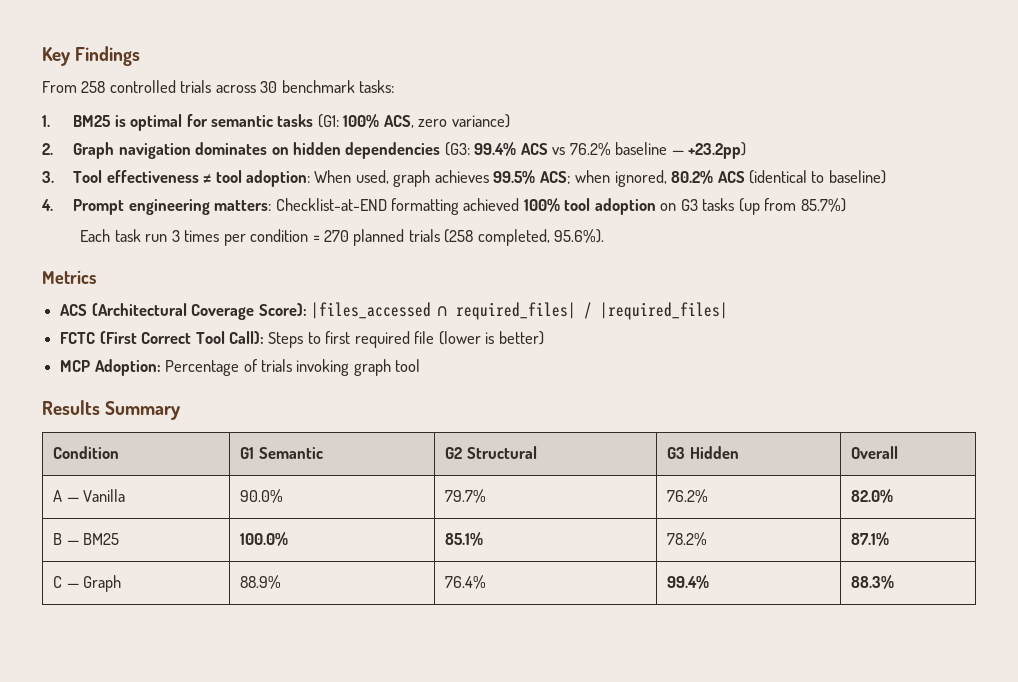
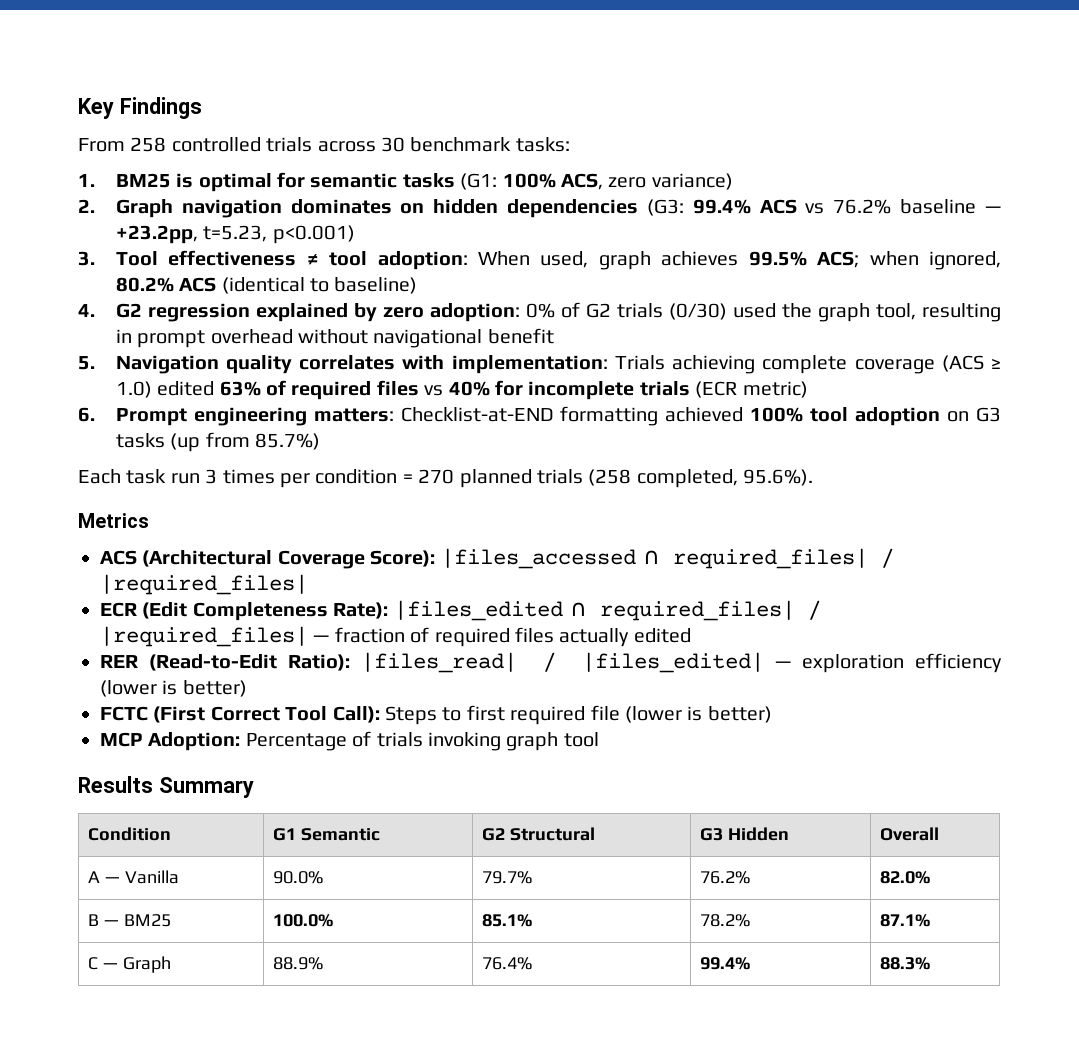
- 2. Graph navigation dominates on hidden dependencies (G3: 99.4% ACS vs 76.2% baseline — +23.2pp)
+ 2. Graph navigation dominates on hidden dependencies (G3: 99.4% ACS vs 76.2% baseline — +23.2pp, t=5.23, p<0.001)
- 4. Prompt engineering matters: Checklist-at-END formatting achieved 100% tool adoption on G3 tasks (up from 85.7%)
+ 4. G2 regression explained by zero adoption: 0% of G2 trials (0/30) used the graph tool, resulting in prompt overhead without navigational benefit
+ 5. Navigation quality correlates with implementation: Trials achieving complete coverage (ACS ≥ 1.0) edited 63% of required files vs 40% for incomplete trials (ECR metric)
+ 6. Prompt engineering matters: Checklist-at-END formatting achieved 100% tool adoption on G3 tasks (up from 85.7%)
+ ECR (Edit Completeness Rate): |files_edited ∩ required_files| / |required_files| — fraction of required files actually edited
+ RER (Read-to-Edit Ratio): |files_read| / |files_edited| — exploration efficiency (lower is better)

